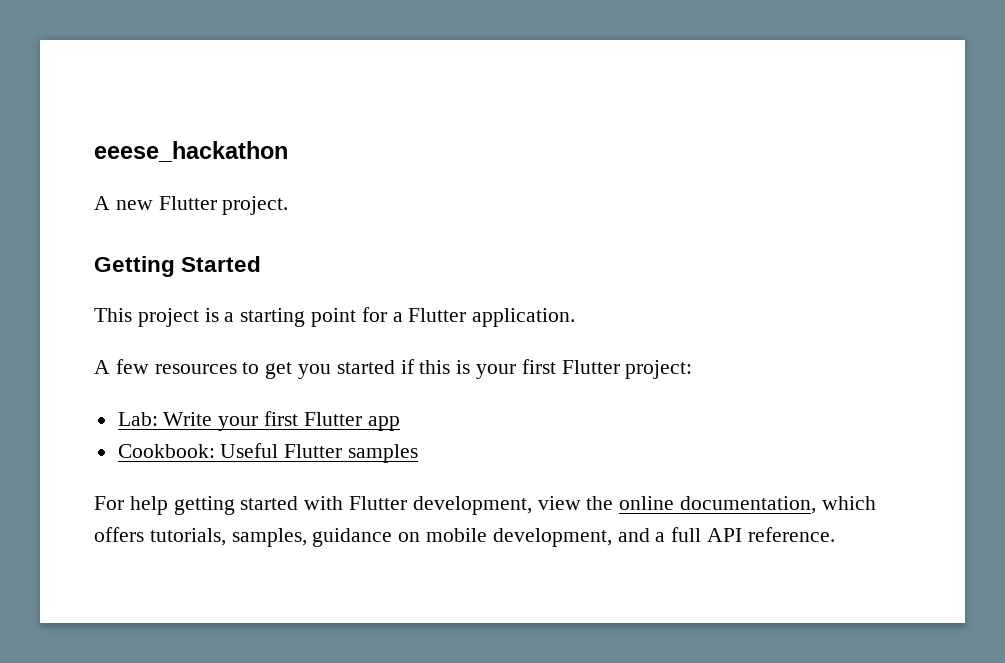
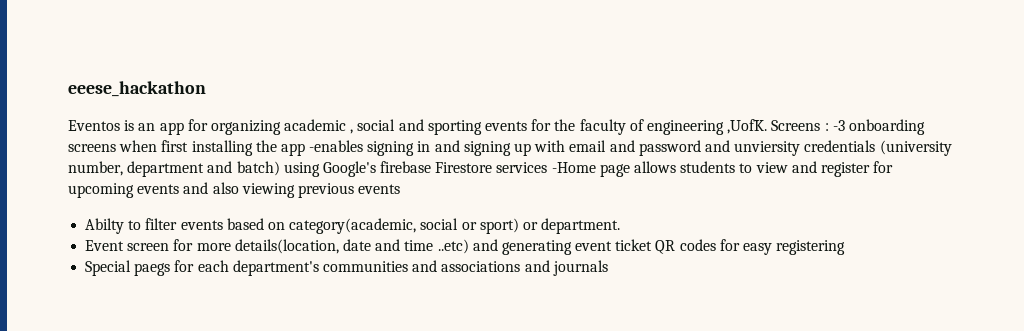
- A new Flutter project.
- Getting Started
- This project is a starting point for a Flutter application.
- A few resources to get you started if this is your first Flutter project:
- Lab: Write your first Flutter app
- Cookbook: Useful Flutter samples
- For help getting started with Flutter development, view the online documentation, which offers tutorials, samples, guidance on mobile development, and a full API reference.
+ Eventos is an app for organizing academic , social and sporting events for the faculty of engineering ,UofK. Screens : -3 onboarding screens when first installing the app -enables signing in and signing up with email and password and unviersity credentials (university number, department and batch) using Google's firebase Firestore services -Home page allows students to view and register for upcoming events and also viewing previous events
+ Abilty to filter events based on category(academic, social or sport) or department.
+ Event screen for more details(location, date and time ..etc) and generating event ticket QR codes for easy registering
+ Special paegs for each department's communities and associations and journals

